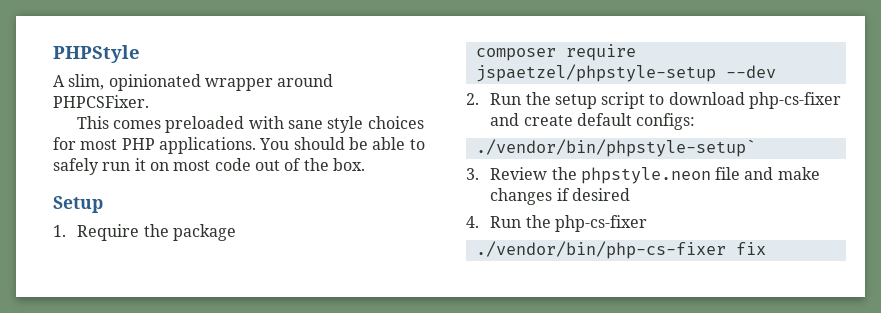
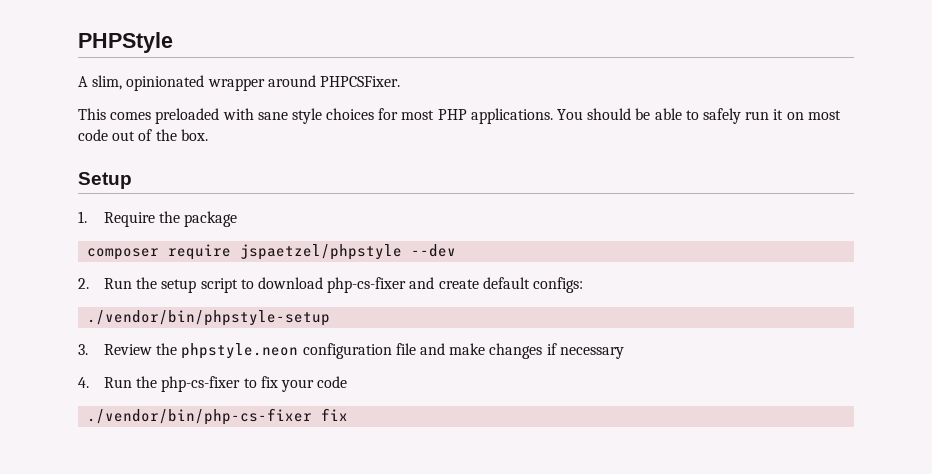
- composer require jspaetzel/phpstyle-setup --dev
+ composer require jspaetzel/phpstyle --dev
- ./vendor/bin/phpstyle-setup`
+ ./vendor/bin/phpstyle-setup
- 3. Review the phpstyle.neon file and make changes if desired
+ 3. Review the phpstyle.neon configuration file and make changes if necessary
- 4. Run the php-cs-fixer
+ 4. Run the php-cs-fixer to fix your code

